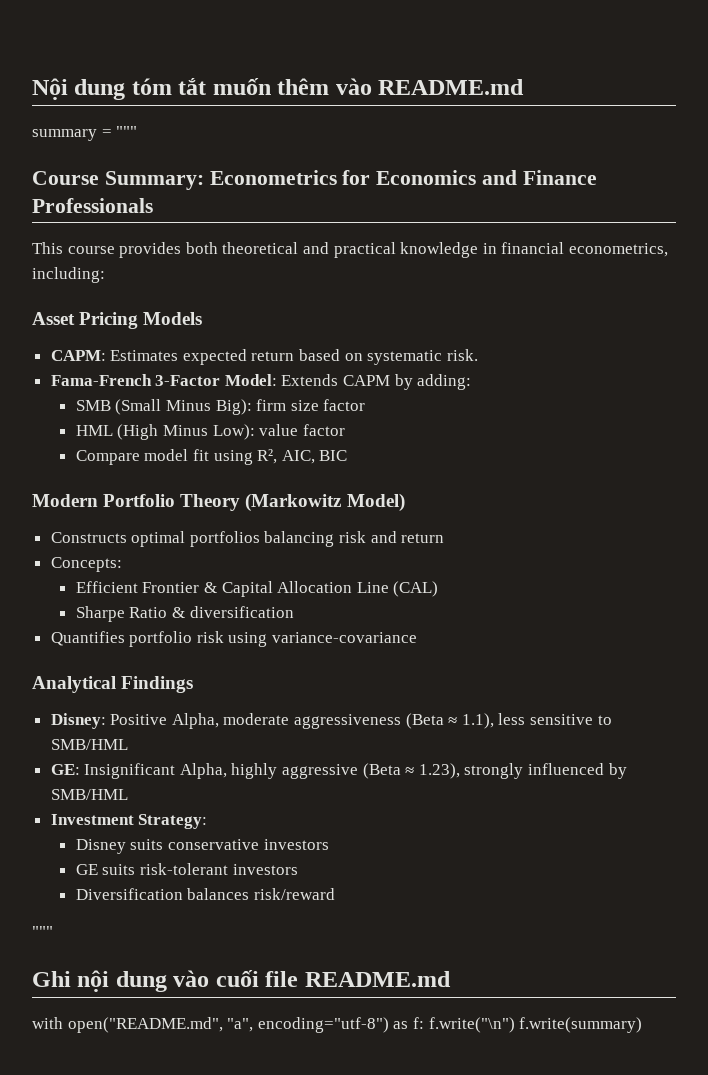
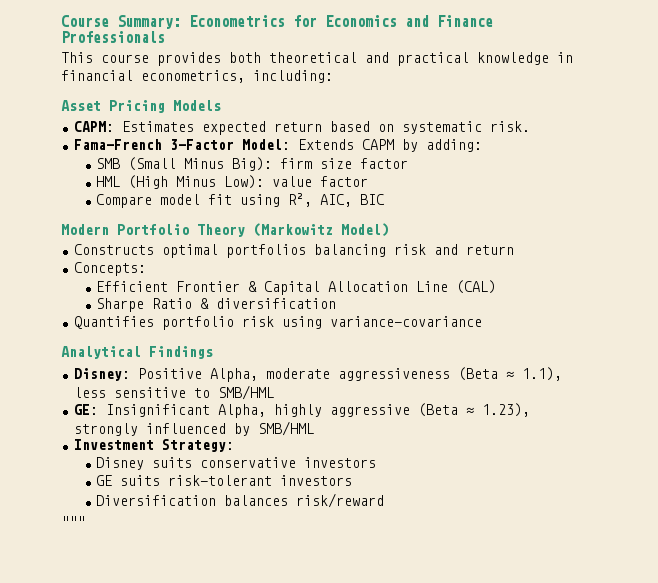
- Nội dung tóm tắt muốn thêm vào README.md
- summary = """
- Ghi nội dung vào cuối file README.md
- with open("README.md", "a", encoding="utf-8") as f: f.write("\n") f.write(summary)

